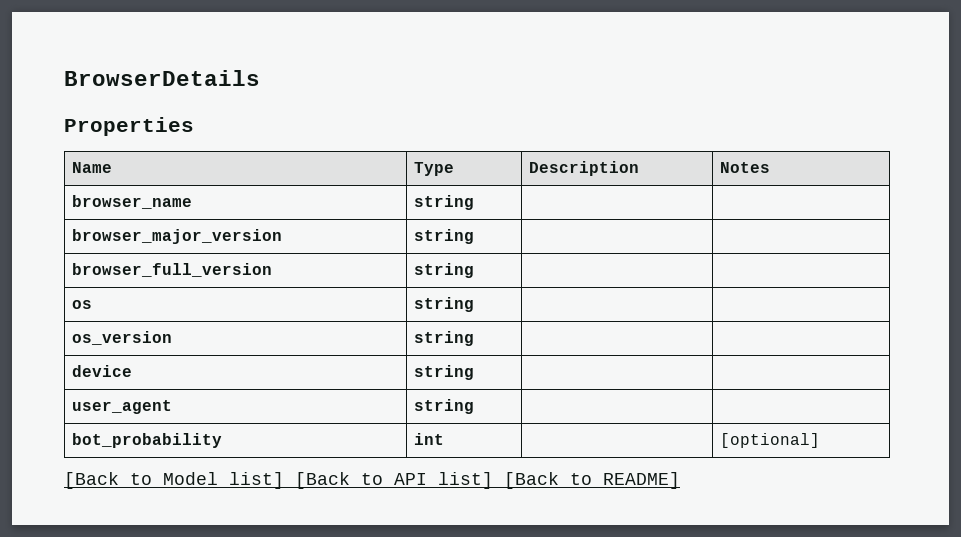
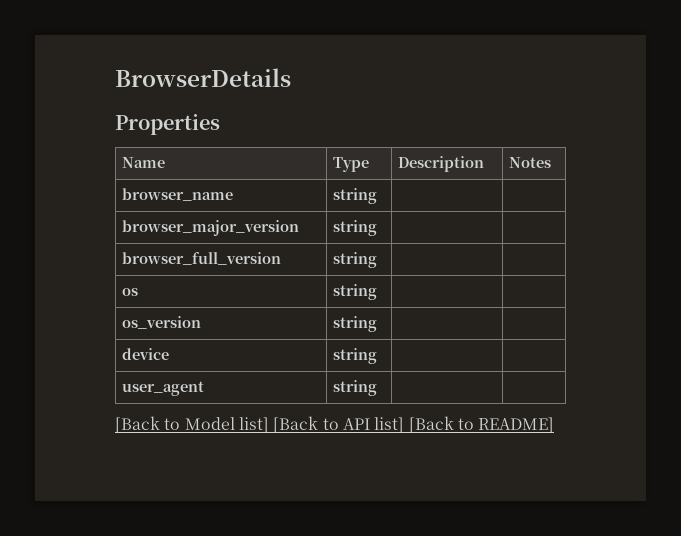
- bot_probability | int | | [optional]

